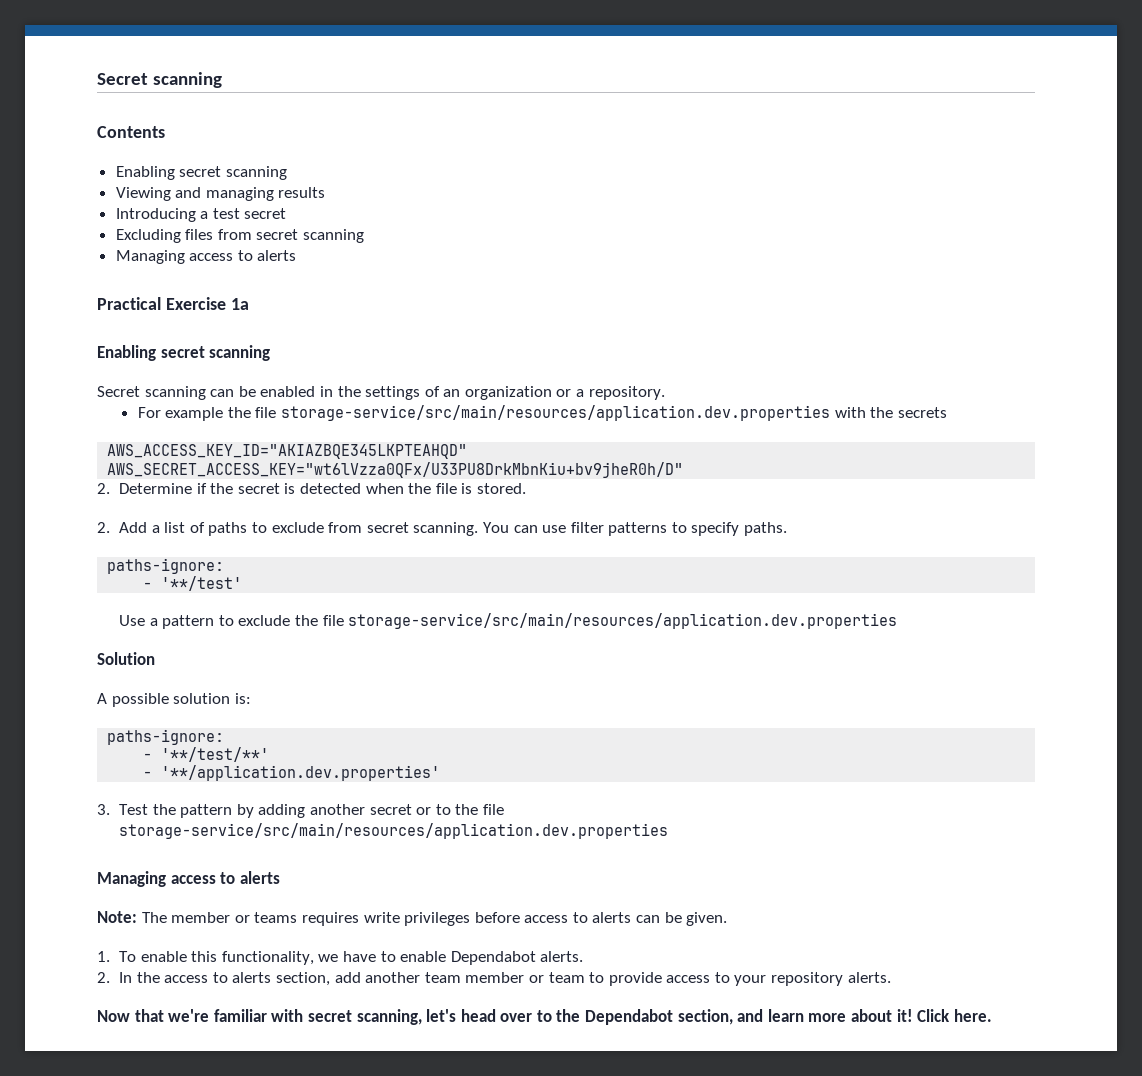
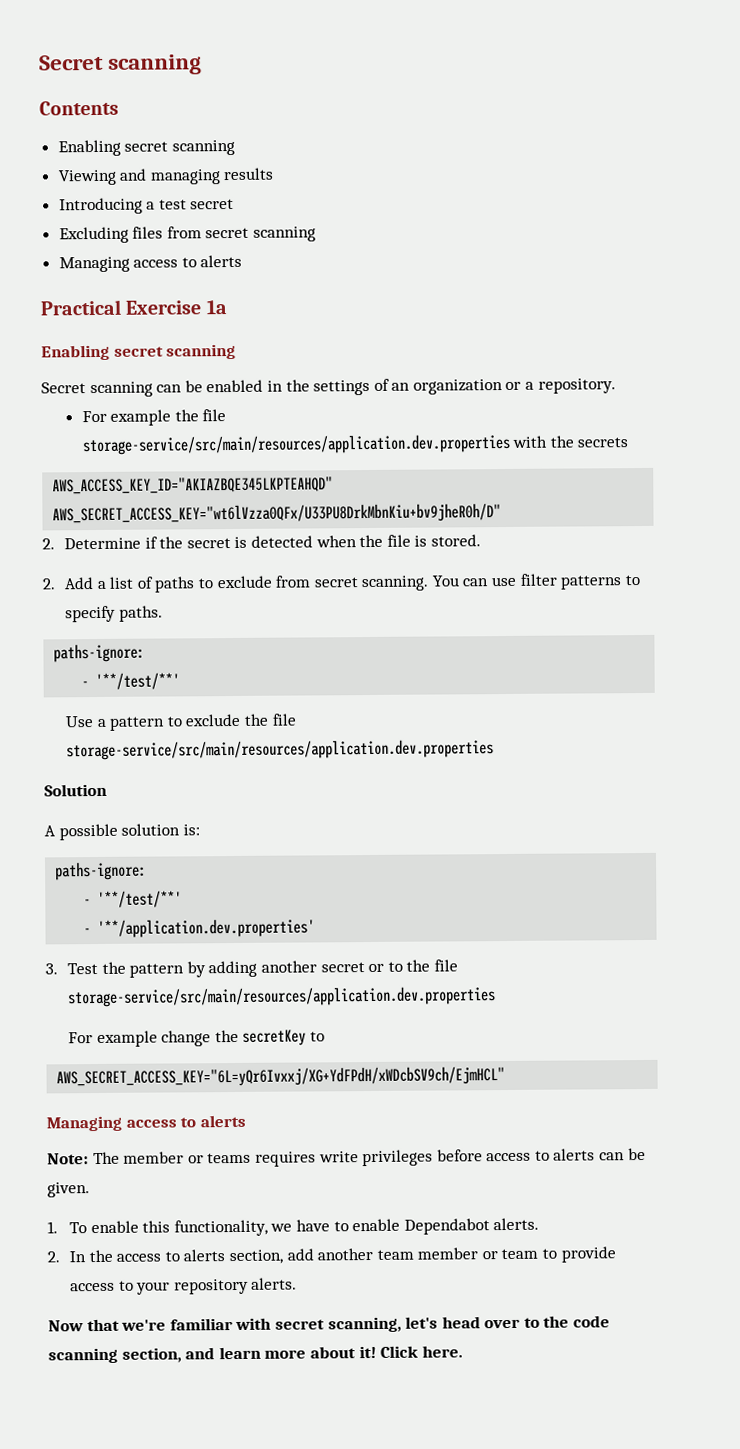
  You can use filter patterns to specify paths.
  paths-ignore:
- - '**/test'
+ - '**/test/**'
+ For example change the secretKey to
+ AWS_SECRET_ACCESS_KEY="6L=yQr6Ivxxj/XG+YdFPdH/xWDcbSV9ch/EjmHCL"
- Now that we're familiar with secret scanning, let's head over to the Dependabot section, and learn more about it!
+ Now that we're familiar with secret scanning, let's head over to the code scanning section, and learn more about it!

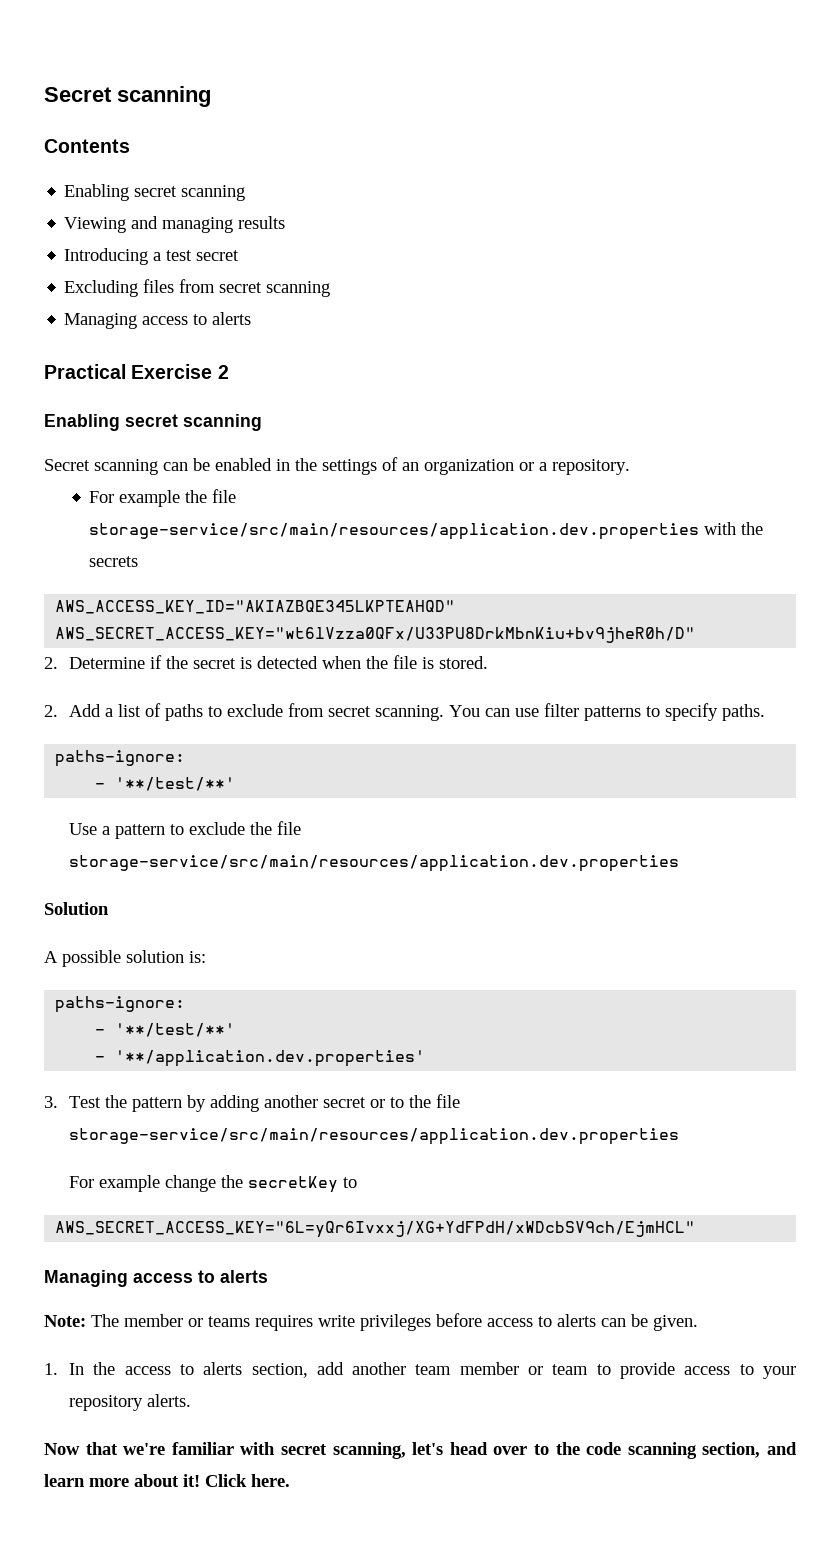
- Practical Exercise 1a
+ Practical Exercise 2
- 1. To enable this functionality, we have to enable Dependabot alerts.
- 2. In the access to alerts section, add another team member or team to provide access to your repository alerts.
+ 1. In the access to alerts section, add another team member or team to provide access to your repository alerts.

